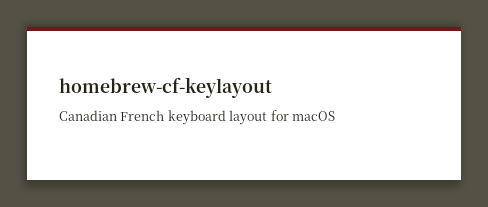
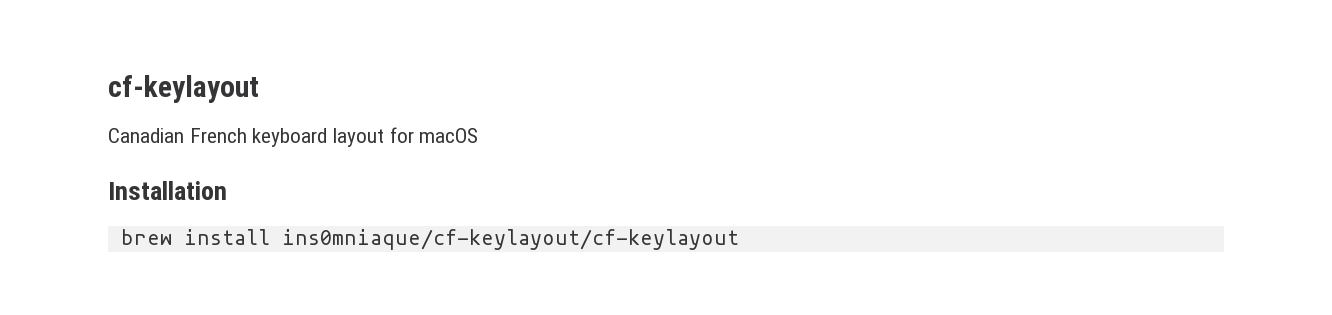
- homebrew-cf-keylayout
+ cf-keylayout
+ Installation
+ brew install ins0mniaque/cf-keylayout/cf-keylayout

